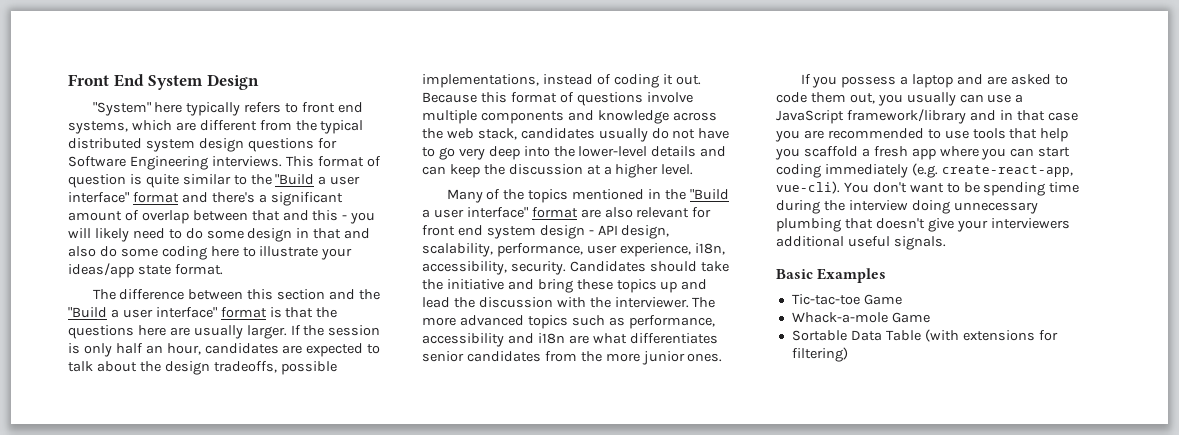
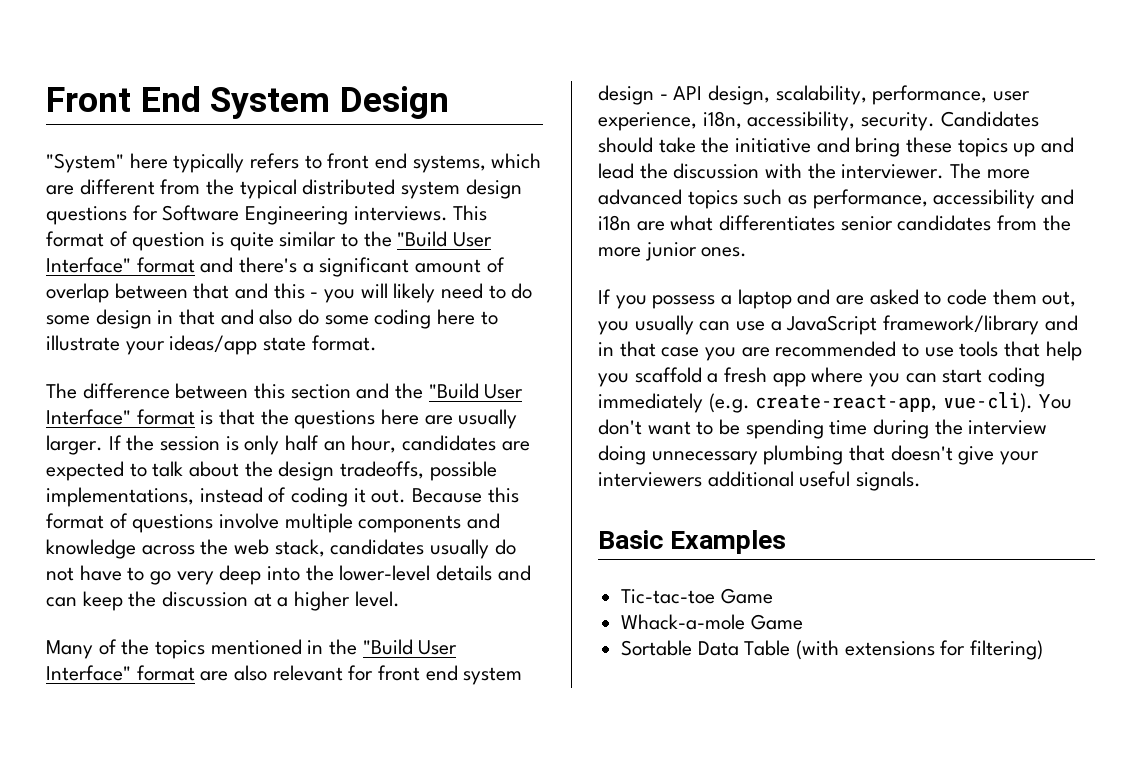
- This format of question is quite similar to the "Build a user interface" format and there's a significant amount of overlap between that and this - you will likely need to do some design in that and also do some coding here to illustrate your ideas/app state format.
+ This format of question is quite similar to the "Build User Interface" format and there's a significant amount of overlap between that and this - you will likely need to do some design in that and also do some coding here to illustrate your ideas/app state format.
- The difference between this section and the "Build a user interface" format is that the questions here are usually larger.
+ The difference between this section and the "Build User Interface" format is that the questions here are usually larger.
- Many of the topics mentioned in the "Build a user interface" format are also relevant for front end system design - API design, scalability, performance, user experience, i18n, accessibility, security.
+ Many of the topics mentioned in the "Build User Interface" format are also relevant for front end system design - API design, scalability, performance, user experience, i18n, accessibility, security.

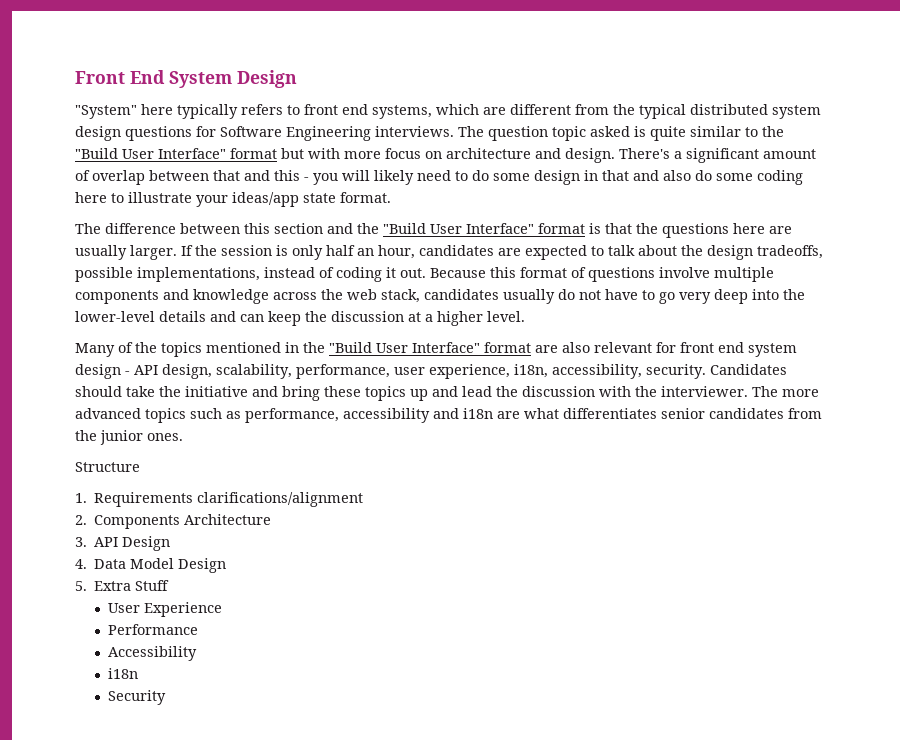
- This format of question is quite similar to the "Build User Interface" format and there's a significant amount of overlap between that and this - you will likely need to do some design in that and also do some coding here to illustrate your ideas/app state format.
+ The question topic asked is quite similar to the "Build User Interface" format but with more focus on architecture and design. There's a significant amount of overlap between that and this - you will likely need to do some design in that and also do some coding here to illustrate your ideas/app state format.
- The more advanced topics such as performance, accessibility and i18n are what differentiates senior candidates from the more junior ones.
+ The more advanced topics such as performance, accessibility and i18n are what differentiates senior candidates from the junior ones.
- If you possess a laptop and are asked to code them out, you usually can use a JavaScript framework/library and in that case you are recommended to use tools that help you scaffold a fresh app where you can start coding immediately (e.g. create-react-app, vue-cli). You don't want to be spending time during the interview doing unnecessary plumbing that doesn't give your interviewers additional useful signals.
- Basic Examples
- Tic-tac-toe Game
- Whack-a-mole Game
- Sortable Data Table (with extensions for filtering)
+ Structure
+ 1. Requirements clarifications/alignment
+ 2. Components Architecture
+ 3. API Design
+ 4. Data Model Design
+ 5. Extra Stuff
+ User Experience
+ Performance
+ Accessibility
+ i18n
+ Security

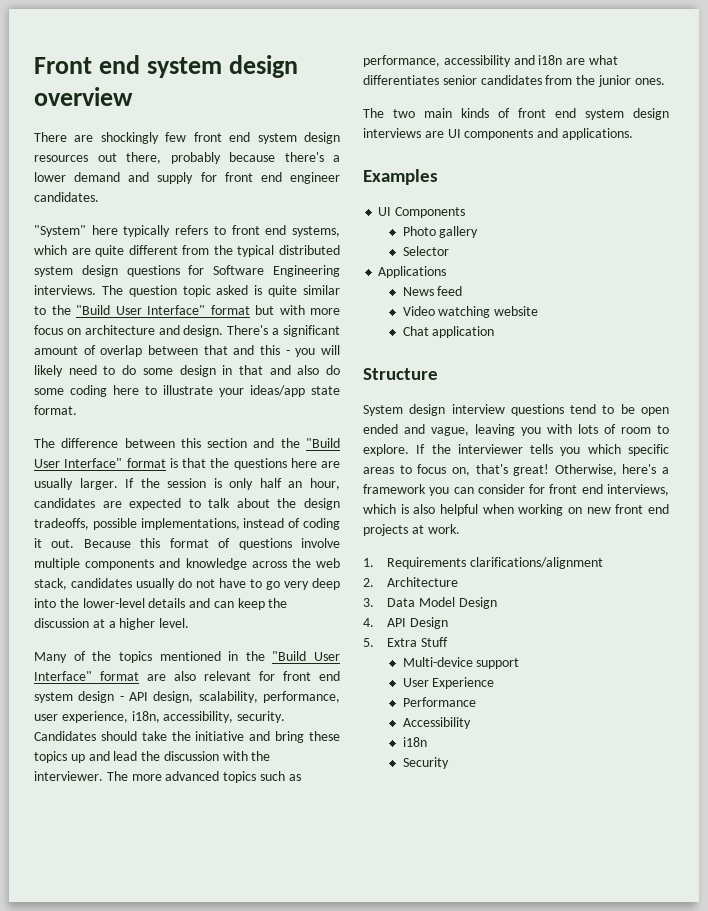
- Front End System Design
+ Front end system design overview
+ There are shockingly few front end system design resources out there, probably because there's a lower demand and supply for front end engineer candidates.
- "System" here typically refers to front end systems, which are different from the typical distributed system design questions for Software Engineering interviews.
+ "System" here typically refers to front end systems, which are quite different from the typical distributed system design questions for Software Engineering interviews.
+ The two main kinds of front end system design interviews are UI components and applications.
+ Examples
+ UI Components
+ Photo gallery
+ Selector
+ Applications
+ News feed
+ Video watching website
+ Chat application
  Structure
+ System design interview questions tend to be open ended and vague, leaving you with lots of room to explore. If the interviewer tells you which specific areas to focus on, that's great! Otherwise, here's a framework you can consider for front end interviews, which is also helpful when working on new front end projects at work.
- 2. Components Architecture
+ 2. Architecture
- 3. API Design
- 4. Data Model Design
+ 3. Data Model Design
+ 4. API Design
+ Multi-device support

